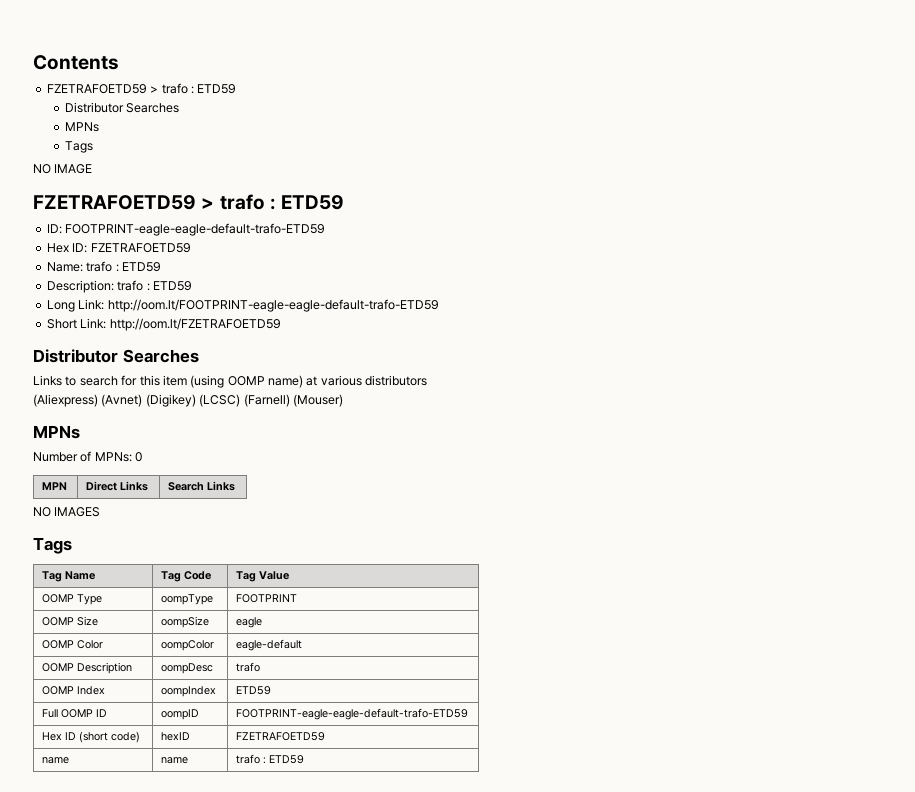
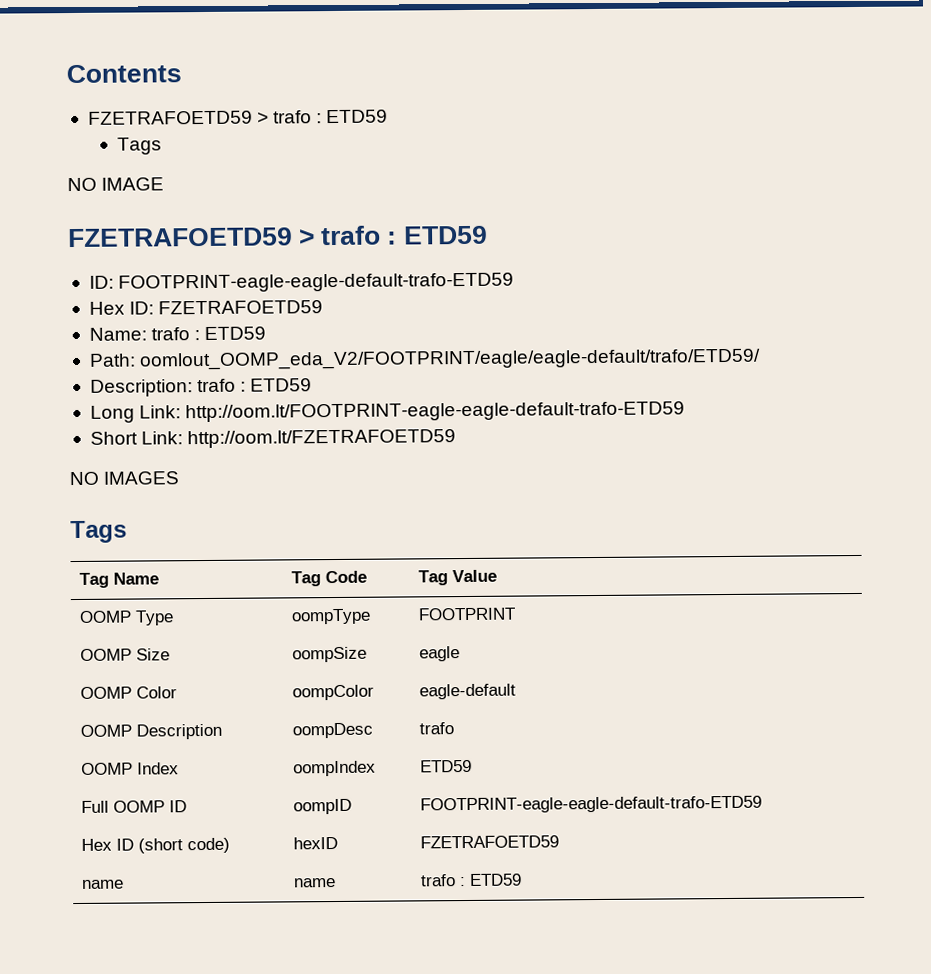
  Contents
  FZETRAFOETD59 > trafo : ETD59
- Distributor Searches
- MPNs
+ Path: oomlout_OOMP_eda_V2/FOOTPRINT/eagle/eagle-default/trafo/ETD59/
  Short Link: http://oom.lt/FZETRAFOETD59
- Distributor Searches
- Links to search for this item (using OOMP name) at various distributors
- (Aliexpress) (Avnet) (Digikey) (LCSC) (Farnell) (Mouser)
- MPNs
- Number of MPNs: 0
- MPN | Direct Links | Search Links

